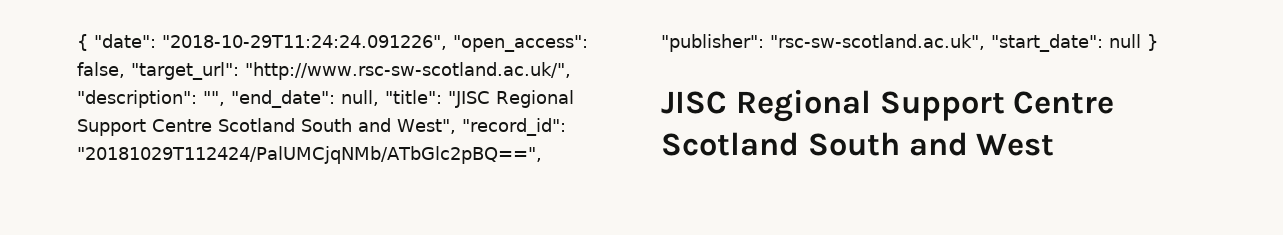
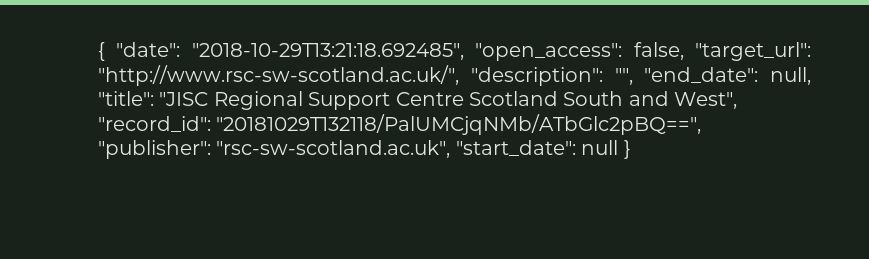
- { "date": "2018-10-29T11:24:24.091226", "open_access": false, "target_url": "http://www.rsc-sw-scotland.ac.uk/", "description": "", "end_date": null, "title": "JISC Regional Support Centre Scotland South and West", "record_id": "20181029T112424/PalUMCjqNMb/ATbGlc2pBQ==", "publisher": "rsc-sw-scotland.ac.uk", "start_date": null }
+ { "date": "2018-10-29T13:21:18.692485", "open_access": false, "target_url": "http://www.rsc-sw-scotland.ac.uk/", "description": "", "end_date": null, "title": "JISC Regional Support Centre Scotland South and West", "record_id": "20181029T132118/PalUMCjqNMb/ATbGlc2pBQ==", "publisher": "rsc-sw-scotland.ac.uk", "start_date": null }
- JISC Regional Support Centre Scotland South and West

